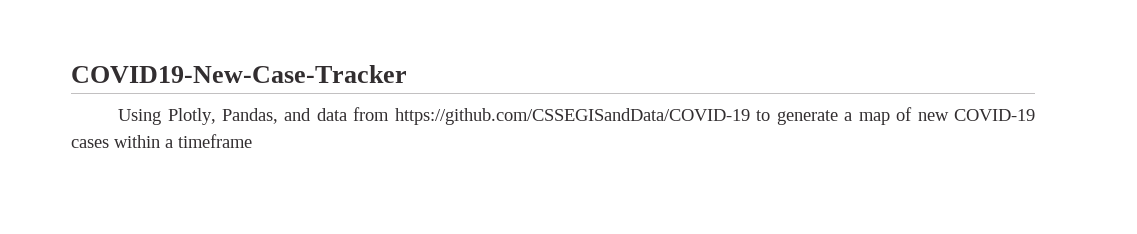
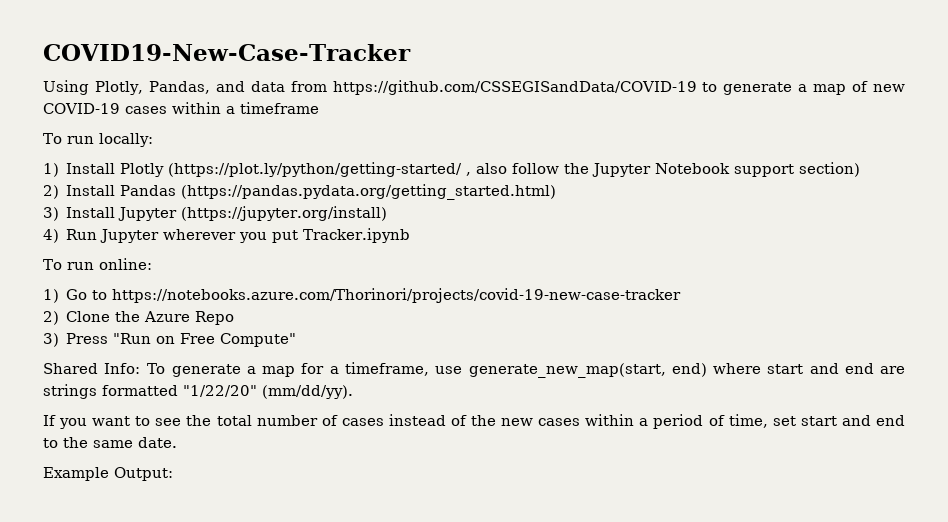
+ To run locally:
+ 1) Install Plotly (https://plot.ly/python/getting-started/ , also follow the Jupyter Notebook support section)
+ 2) Install Pandas (https://pandas.pydata.org/getting_started.html)
+ 3) Install Jupyter (https://jupyter.org/install)
+ 4) Run Jupyter wherever you put Tracker.ipynb
+ To run online:
+ 1) Go to https://notebooks.azure.com/Thorinori/projects/covid-19-new-case-tracker
+ 2) Clone the Azure Repo
+ 3) Press "Run on Free Compute"
+ Shared Info: To generate a map for a timeframe, use generate_new_map(start, end) where start and end are strings formatted "1/22/20" (mm/dd/yy).
+ If you want to see the total number of cases instead of the new cases within a period of time, set start and end to the same date.
+ Example Output:

